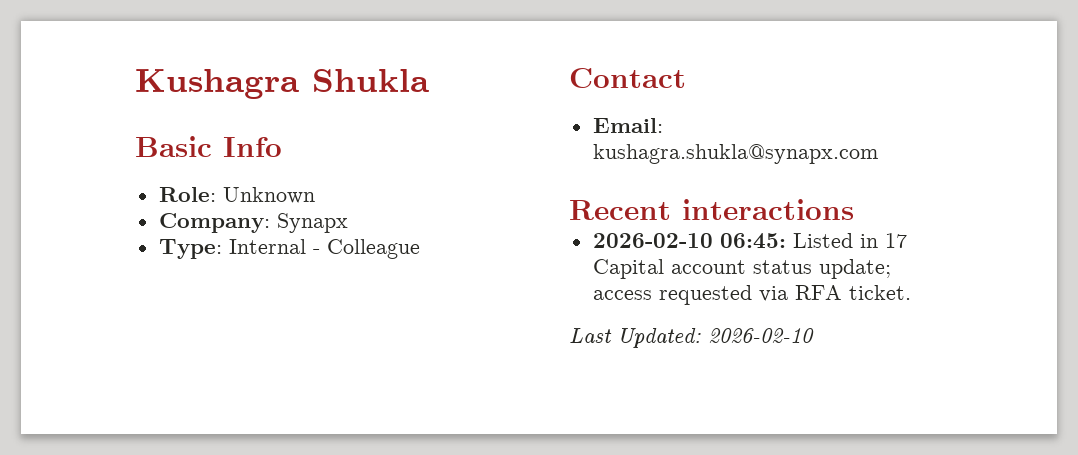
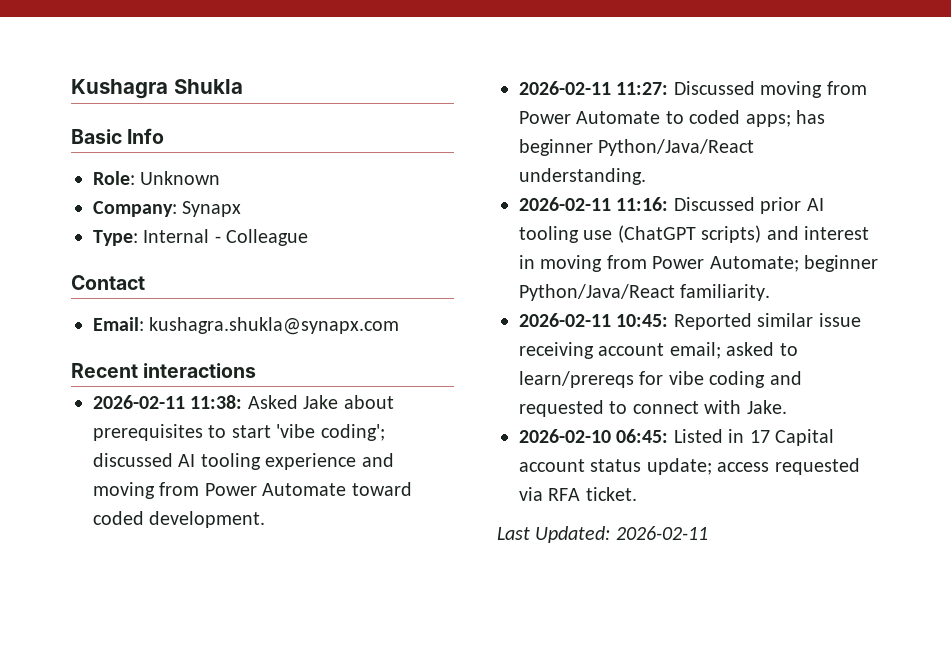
+ 2026-02-11 11:38: Asked Jake about prerequisites to start 'vibe coding'; discussed AI tooling experience and moving from Power Automate toward coded development.
+ 2026-02-11 11:27: Discussed moving from Power Automate to coded apps; has beginner Python/Java/React understanding.
+ 2026-02-11 11:16: Discussed prior AI tooling use (ChatGPT scripts) and interest in moving from Power Automate; beginner Python/Java/React familiarity.
+ 2026-02-11 10:45: Reported similar issue receiving account email; asked to learn/prereqs for vibe coding and requested to connect with Jake.
- Last Updated: 2026-02-10
+ Last Updated: 2026-02-11

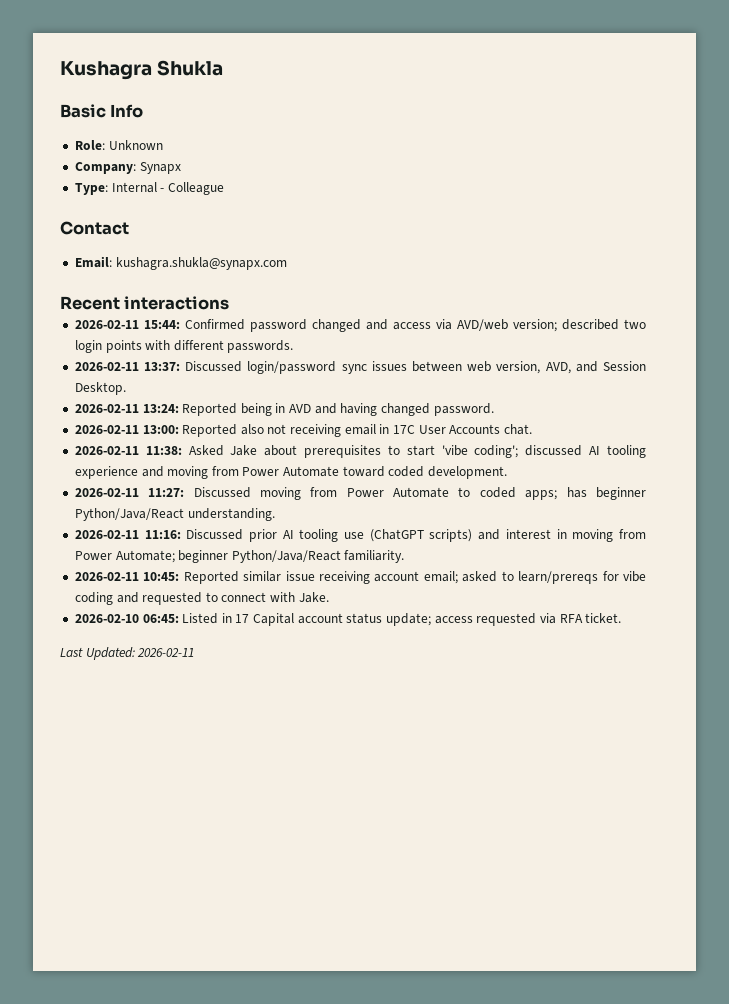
+ 2026-02-11 15:44: Confirmed password changed and access via AVD/web version; described two login points with different passwords.
+ 2026-02-11 13:37: Discussed login/password sync issues between web version, AVD, and Session Desktop.
+ 2026-02-11 13:24: Reported being in AVD and having changed password.
+ 2026-02-11 13:00: Reported also not receiving email in 17C User Accounts chat.

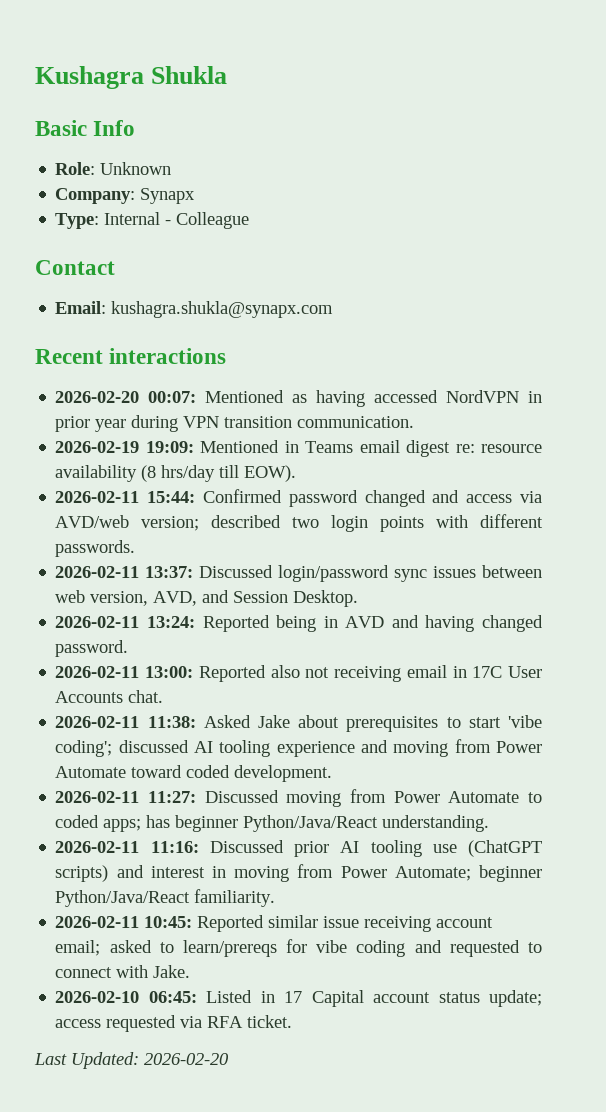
+ 2026-02-20 00:07: Mentioned as having accessed NordVPN in prior year during VPN transition communication.
+ 2026-02-19 19:09: Mentioned in Teams email digest re: resource availability (8 hrs/day till EOW).
- Last Updated: 2026-02-11
+ Last Updated: 2026-02-20

